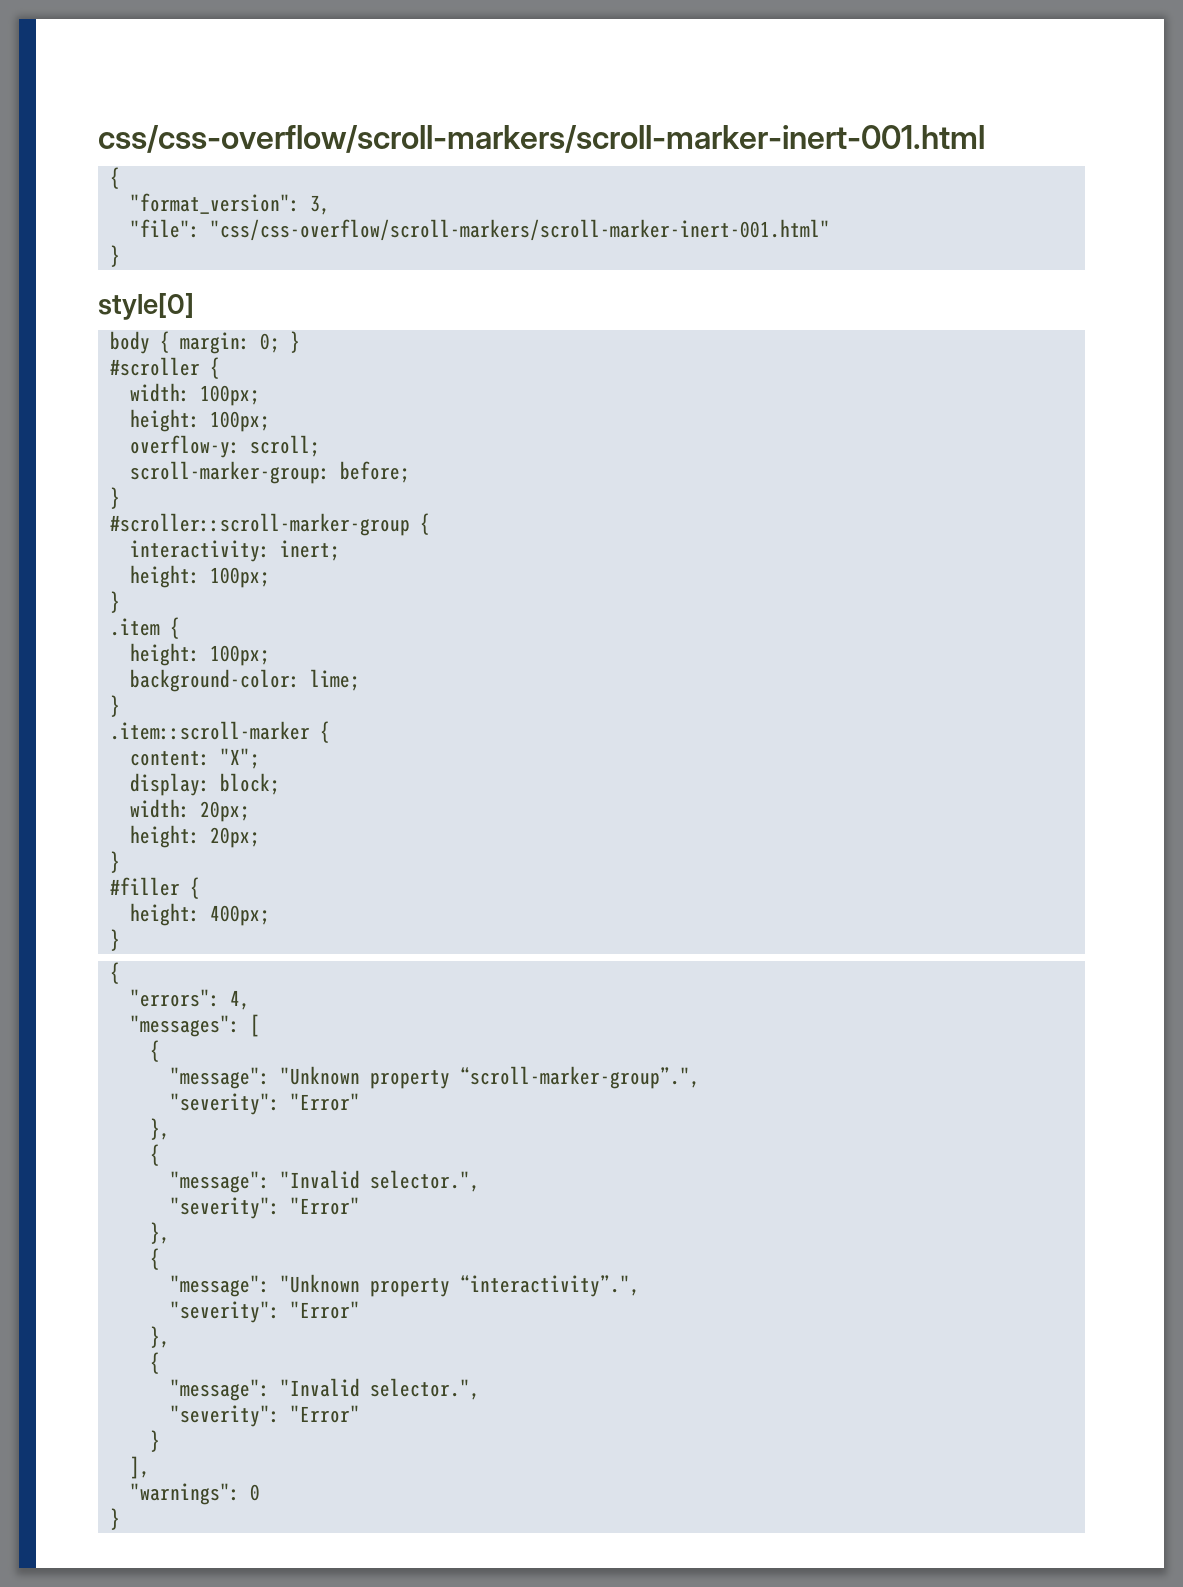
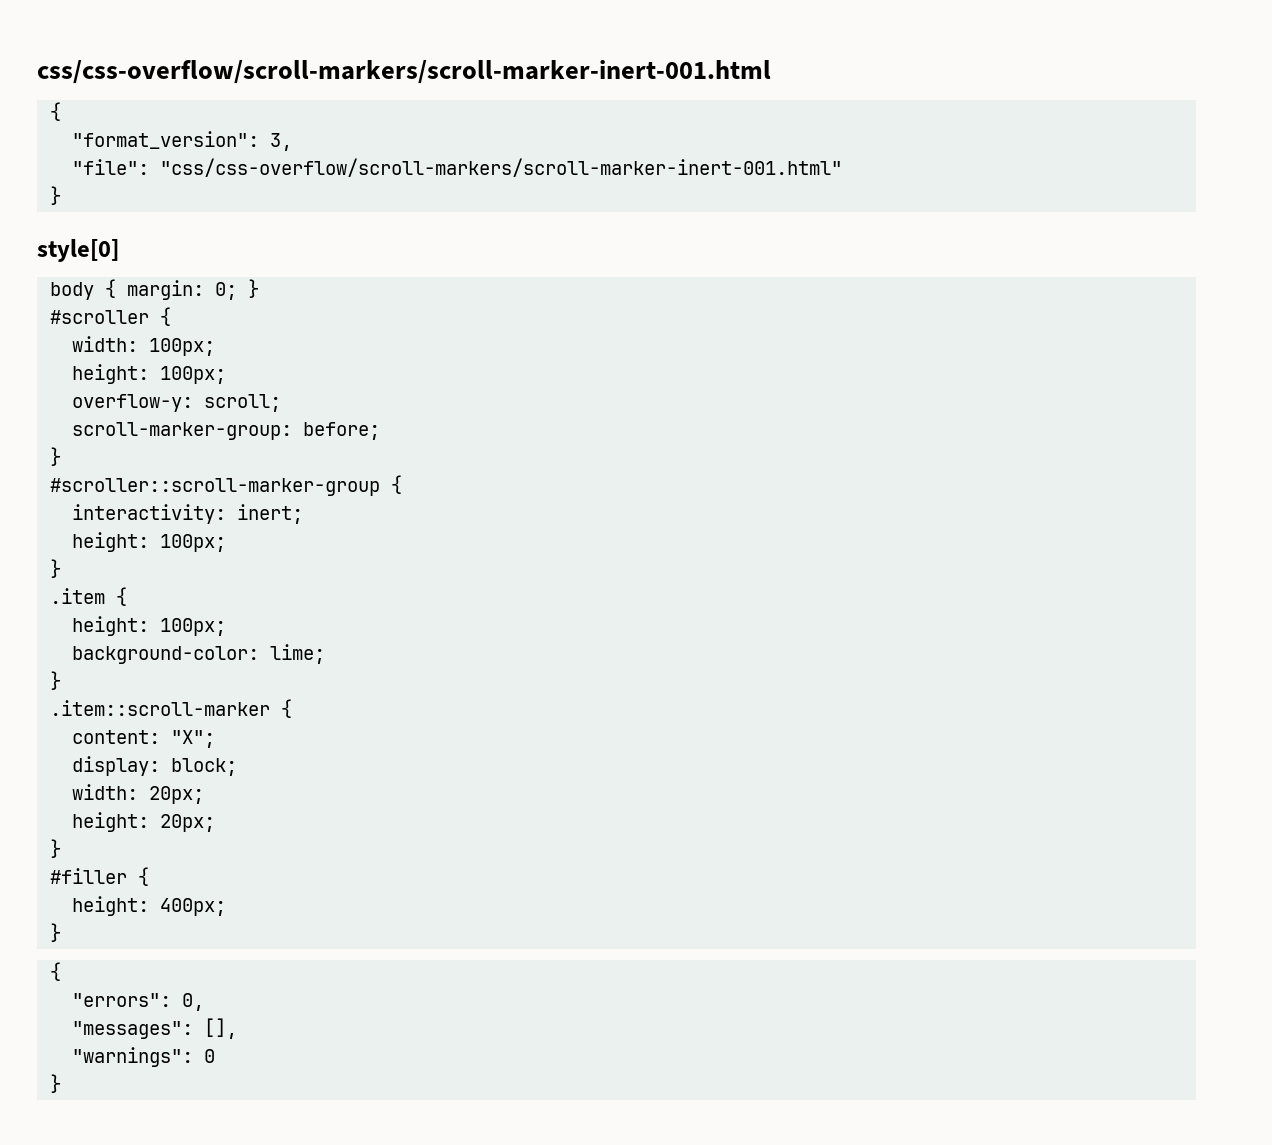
- "errors": 4,
+ "errors": 0,
- "messages": [
- {
- "message": "Unknown property “scroll-marker-group”.",
- "severity": "Error"
- },
- {
- "message": "Invalid selector.",
- "severity": "Error"
- },
- {
- "message": "Unknown property “interactivity”.",
- "severity": "Error"
- },
- {
- "message": "Invalid selector.",
- "severity": "Error"
- }
- ],
+ "messages": [],

